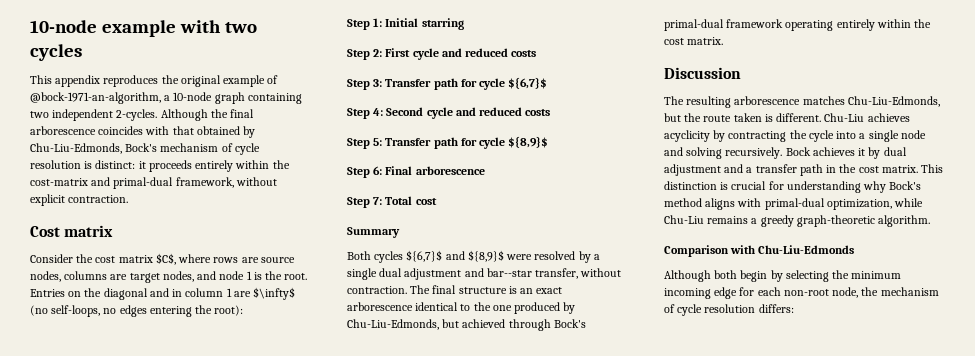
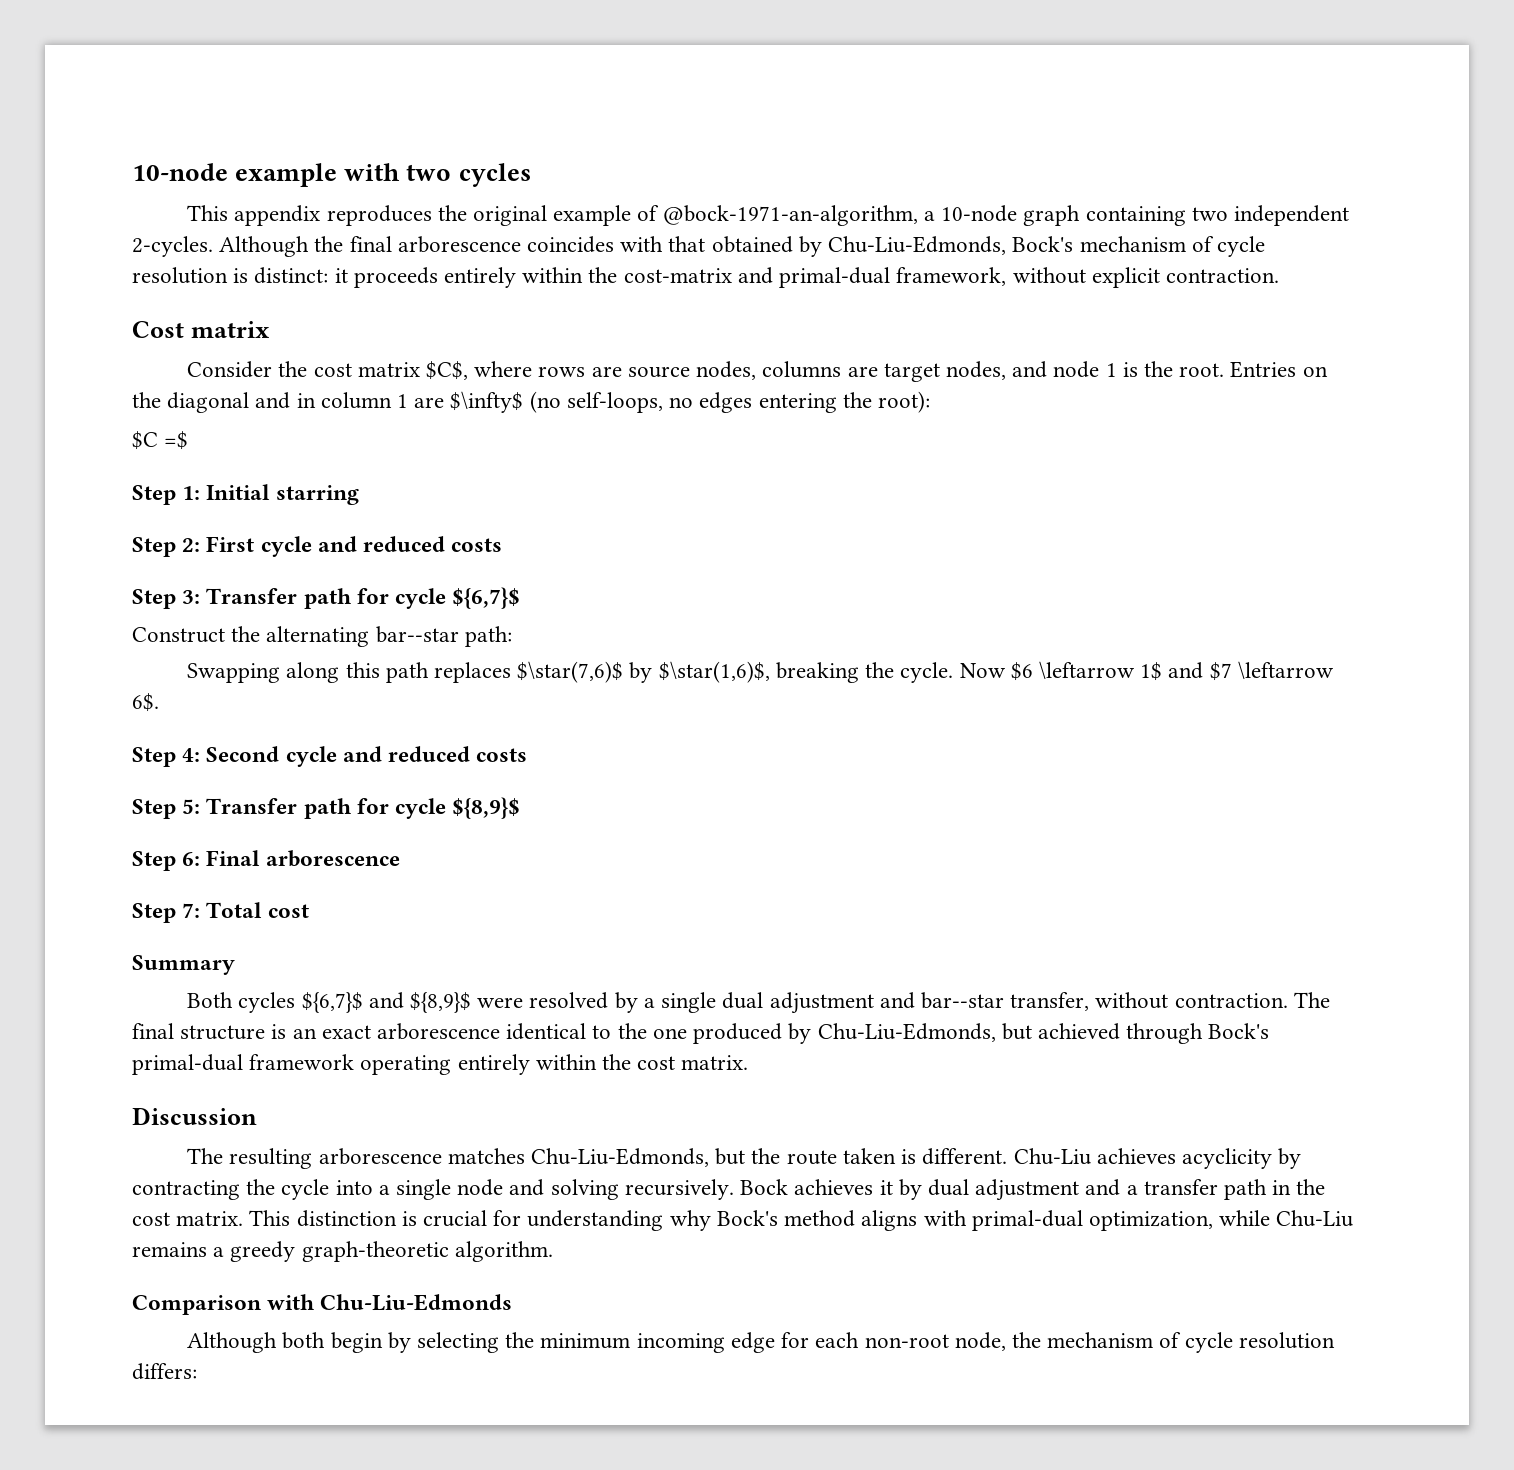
+ $C =$
+ Construct the alternating bar--star path:
+ Swapping along this path replaces $\star(7,6)$ by $\star(1,6)$, breaking the cycle. Now $6 \leftarrow 1$ and $7 \leftarrow 6$.

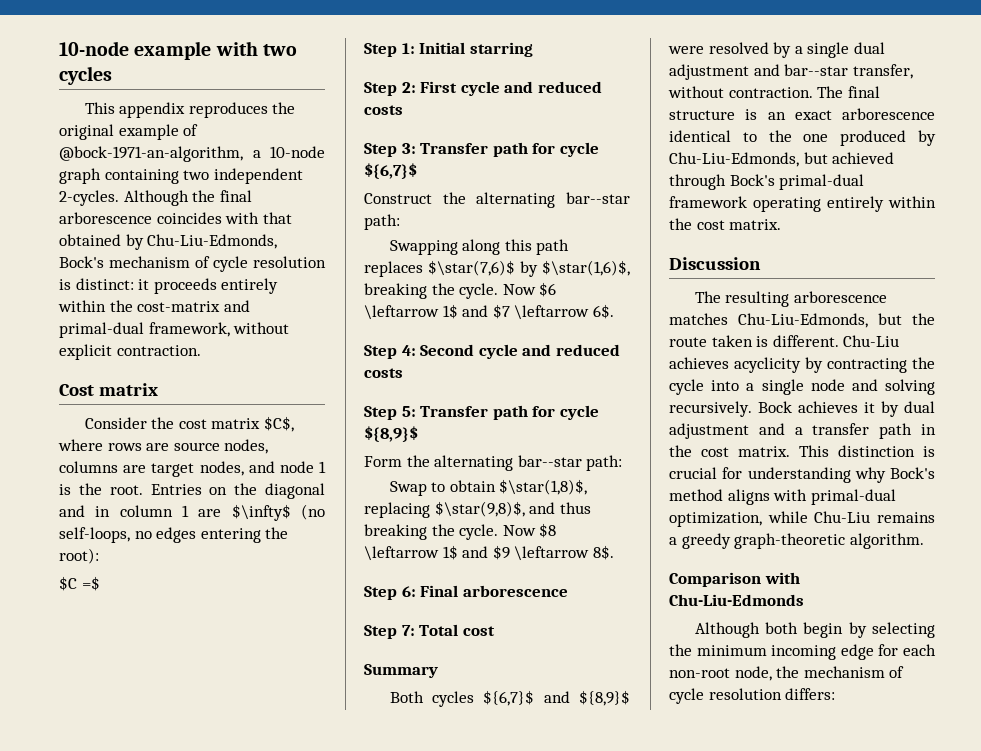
+ Form the alternating bar--star path:
+ Swap to obtain $\star(1,8)$, replacing $\star(9,8)$, and thus breaking the cycle. Now $8 \leftarrow 1$ and $9 \leftarrow 8$.

